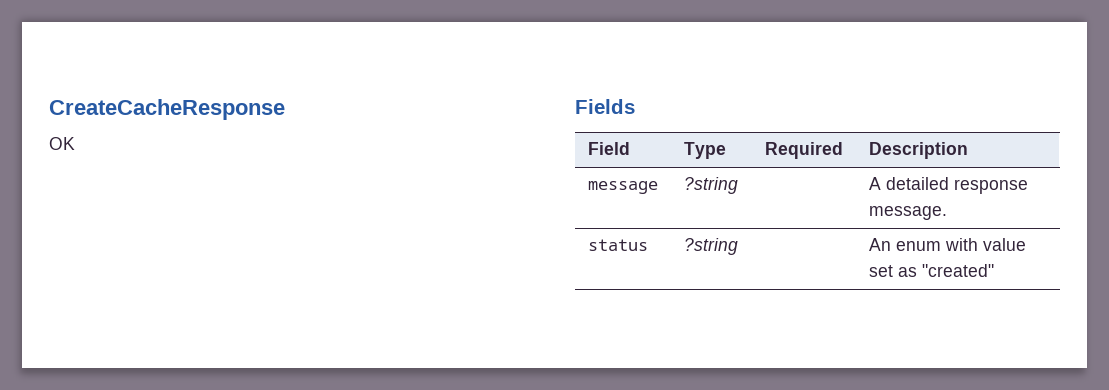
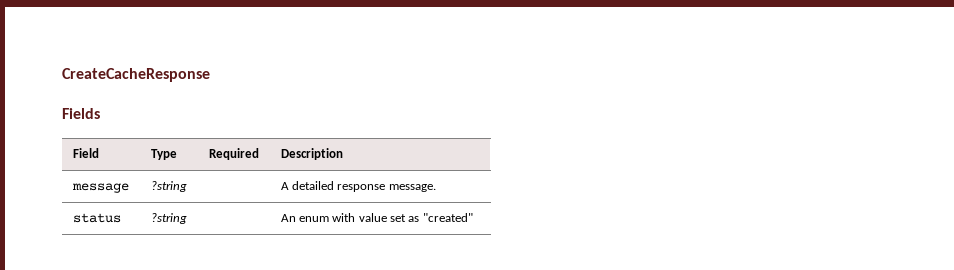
- OK

